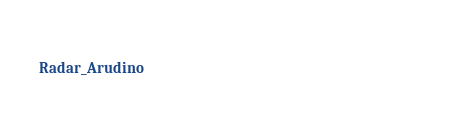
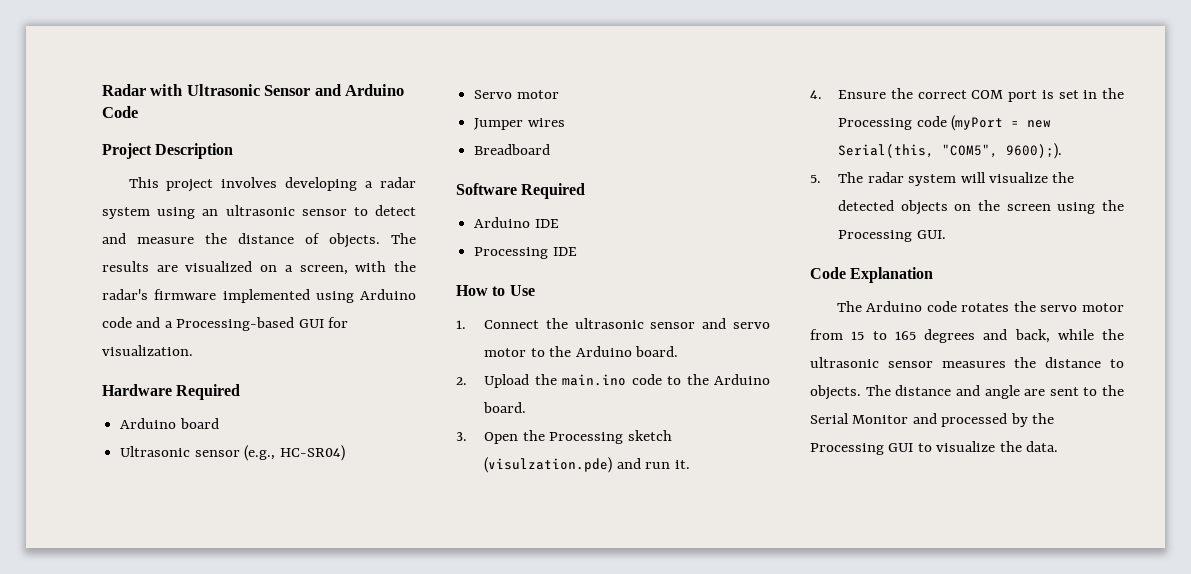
- Radar_Arudino
+ Radar with Ultrasonic Sensor and Arduino Code
+ Project Description
+ This project involves developing a radar system using an ultrasonic sensor to detect and measure the distance of objects. The results are visualized on a screen, with the radar's firmware implemented using Arduino code and a Processing-based GUI for visualization.
+ Hardware Required
+ Arduino board
+ Ultrasonic sensor (e.g., HC-SR04)
+ Servo motor
+ Jumper wires
+ Breadboard
+ Software Required
+ Arduino IDE
+ Processing IDE
+ How to Use
+ 1. Connect the ultrasonic sensor and servo motor to the Arduino board.
+ 2. Upload the main.ino code to the Arduino board.
+ 3. Open the Processing sketch (visulzation.pde) and run it.
+ 4. Ensure the correct COM port is set in the Processing code (myPort = new Serial(this, "COM5", 9600);).
+ 5. The radar system will visualize the detected objects on the screen using the Processing GUI.
+ Code Explanation
+ The Arduino code rotates the servo motor from 15 to 165 degrees and back, while the ultrasonic sensor measures the distance to objects. The distance and angle are sent to the Serial Monitor and processed by the Processing GUI to visualize the data.

